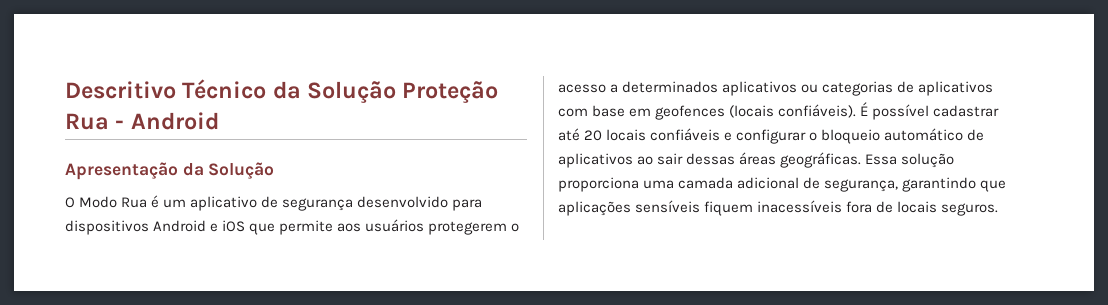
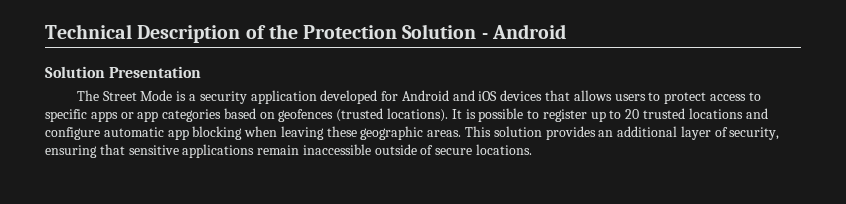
- Descritivo Técnico da Solução Proteção Rua - Android
- Apresentação da Solução
- O Modo Rua é um aplicativo de segurança desenvolvido para dispositivos Android e iOS que permite aos usuários protegerem o acesso a determinados aplicativos ou categorias de aplicativos com base em geofences (locais confiáveis). É possível cadastrar até 20 locais confiáveis e configurar o bloqueio automático de aplicativos ao sair dessas áreas geográficas. Essa solução proporciona uma camada adicional de segurança, garantindo que aplicações sensíveis fiquem inacessíveis fora de locais seguros.
+ Technical Description of the Protection Solution - Android
+ Solution Presentation
+ The Street Mode is a security application developed for Android and iOS devices that allows users to protect access to specific apps or app categories based on geofences (trusted locations). It is possible to register up to 20 trusted locations and configure automatic app blocking when leaving these geographic areas. This solution provides an additional layer of security, ensuring that sensitive applications remain inaccessible outside of secure locations.

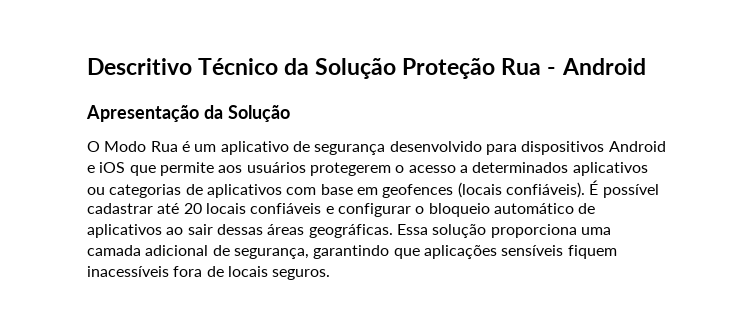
- Technical Description of the Protection Solution - Android
- Solution Presentation
- The Street Mode is a security application developed for Android and iOS devices that allows users to protect access to specific apps or app categories based on geofences (trusted locations). It is possible to register up to 20 trusted locations and configure automatic app blocking when leaving these geographic areas. This solution provides an additional layer of security, ensuring that sensitive applications remain inaccessible outside of secure locations.
+ Descritivo Técnico da Solução Proteção Rua - Android
+ Apresentação da Solução
+ O Modo Rua é um aplicativo de segurança desenvolvido para dispositivos Android e iOS que permite aos usuários protegerem o acesso a determinados aplicativos ou categorias de aplicativos com base em geofences (locais confiáveis). É possível cadastrar até 20 locais confiáveis e configurar o bloqueio automático de aplicativos ao sair dessas áreas geográficas. Essa solução proporciona uma camada adicional de segurança, garantindo que aplicações sensíveis fiquem inacessíveis fora de locais seguros.

